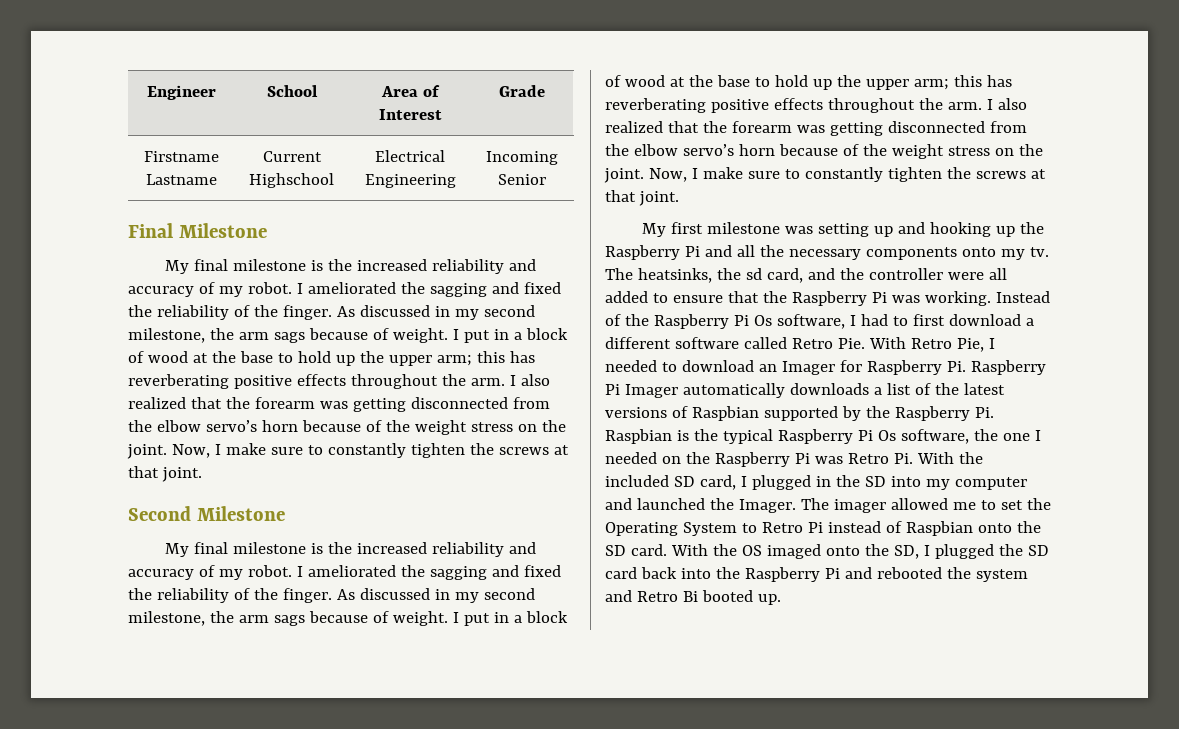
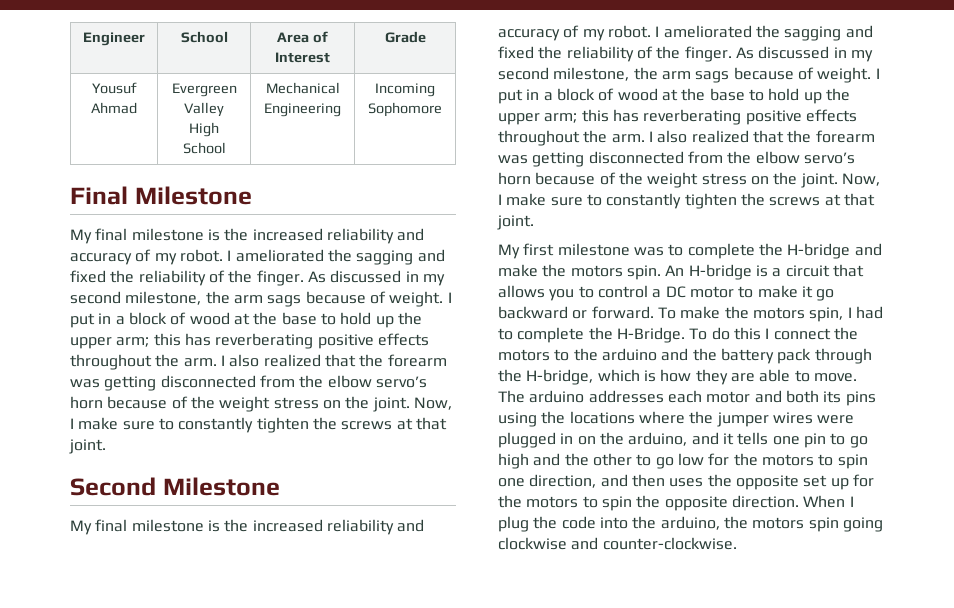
- Firstname Lastname | Current Highschool | Electrical Engineering | Incoming Senior
+ Yousuf Ahmad | Evergreen Valley High School | Mechanical Engineering | Incoming Sophomore
- My first milestone was setting up and hooking up the Raspberry Pi and all the necessary components onto my tv. The heatsinks, the sd card, and the controller were all added to ensure that the Raspberry Pi was working. Instead of the Raspberry Pi Os software, I had to first download a different software called Retro Pie. With Retro Pie, I needed to download an Imager for Raspberry Pi. Raspberry Pi Imager automatically downloads a list of the latest versions of Raspbian supported by the Raspberry Pi. Raspbian is the typical Raspberry Pi Os software, the one I needed on the Raspberry Pi was Retro Pi. With the included SD card, I plugged in the SD into my computer and launched the Imager. The imager allowed me to set the Operating System to Retro Pi instead of Raspbian onto the SD card. With the OS imaged onto the SD, I plugged the SD card back into the Raspberry Pi and rebooted the system and Retro Bi booted up.
+ My first milestone was to complete the H-bridge and make the motors spin. An H-bridge is a circuit that allows you to control a DC motor to make it go backward or forward. To make the motors spin, I had to complete the H-Bridge. To do this I connect the motors to the arduino and the battery pack through the H-bridge, which is how they are able to move. The arduino addresses each motor and both its pins using the locations where the jumper wires were plugged in on the arduino, and it tells one pin to go high and the other to go low for the motors to spin one direction, and then uses the opposite set up for the motors to spin the opposite direction. When I plug the code into the arduino, the motors spin going clockwise and counter-clockwise.

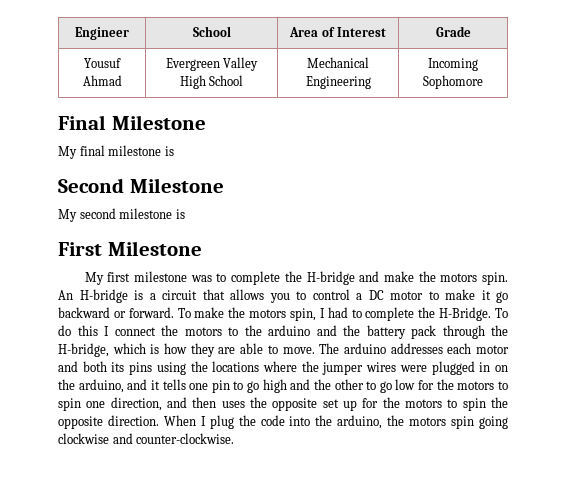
  Final Milestone
- My final milestone is the increased reliability and accuracy of my robot. I ameliorated the sagging and fixed the reliability of the finger. As discussed in my second milestone, the arm sags because of weight. I put in a block of wood at the base to hold up the upper arm; this has reverberating positive effects throughout the arm. I also realized that the forearm was getting disconnected from the elbow servo’s horn because of the weight stress on the joint. Now, I make sure to constantly tighten the screws at that joint.
+ My final milestone is
  Second Milestone
- My final milestone is the increased reliability and accuracy of my robot. I ameliorated the sagging and fixed the reliability of the finger. As discussed in my second milestone, the arm sags because of weight. I put in a block of wood at the base to hold up the upper arm; this has reverberating positive effects throughout the arm. I also realized that the forearm was getting disconnected from the elbow servo’s horn because of the weight stress on the joint. Now, I make sure to constantly tighten the screws at that joint.
+ My second milestone is
+ First Milestone

